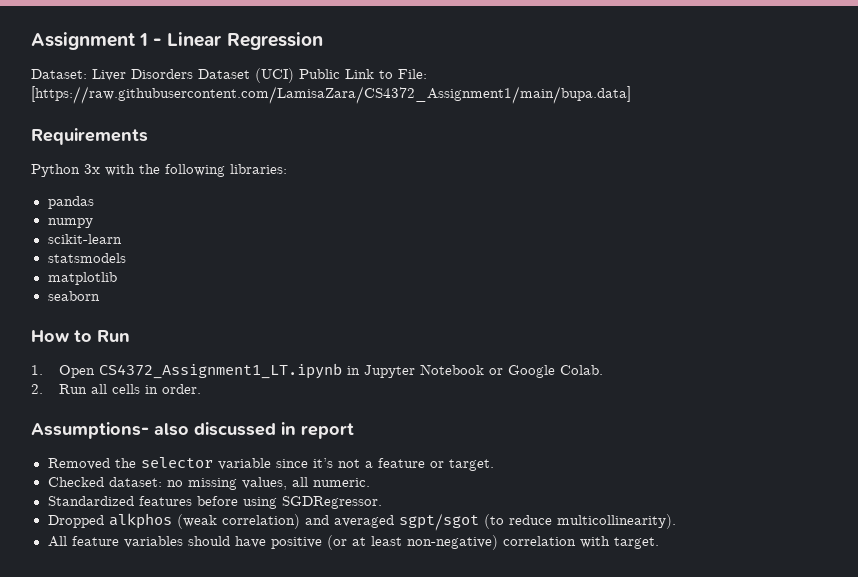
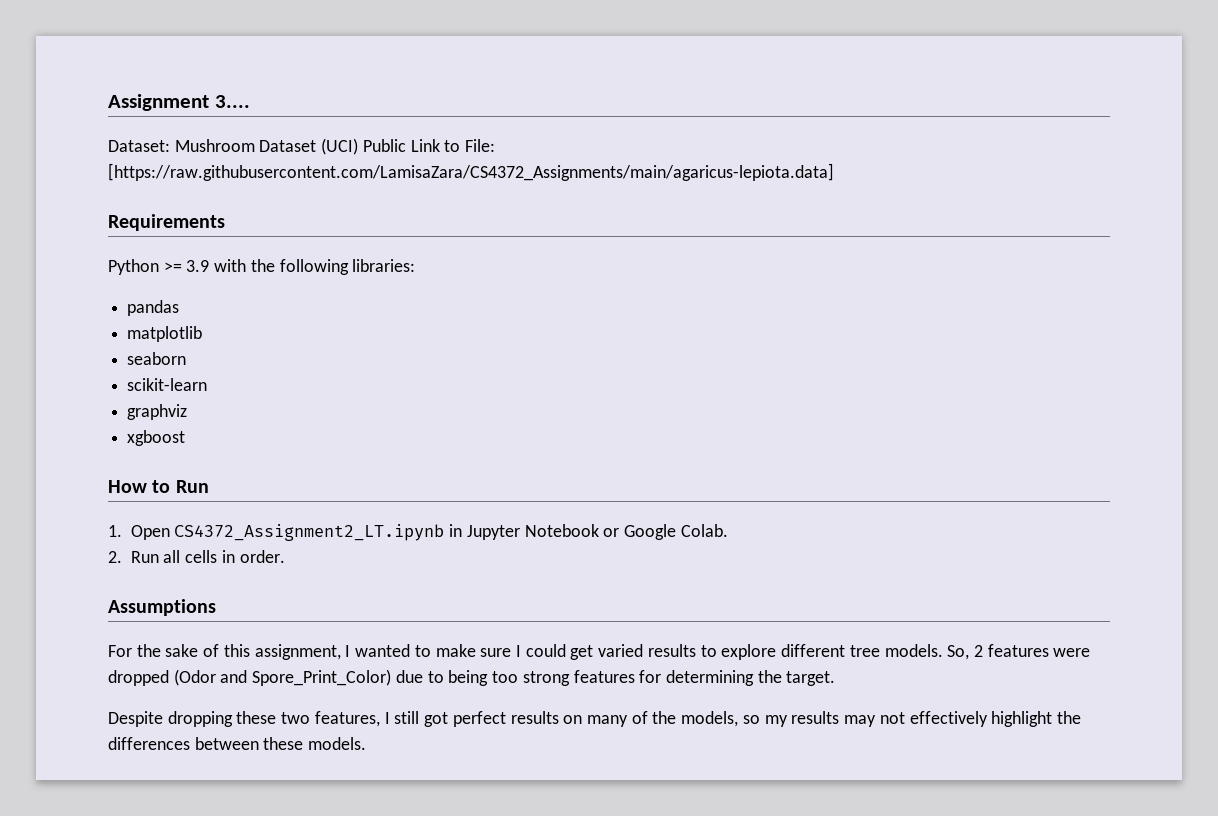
- Assignment 1 - Linear Regression
+ Assignment 3....
- Dataset: Liver Disorders Dataset (UCI) Public Link to File: [https://raw.githubusercontent.com/LamisaZara/CS4372_Assignment1/main/bupa.data]
+ Dataset: Mushroom Dataset (UCI) Public Link to File: [https://raw.githubusercontent.com/LamisaZara/CS4372_Assignments/main/agaricus-lepiota.data]
- Python 3x with the following libraries:
+ Python >= 3.9 with the following libraries:
- numpy
+ matplotlib
+ seaborn
- statsmodels
- matplotlib
- seaborn
+ graphviz
+ xgboost
- 1. Open CS4372_Assignment1_LT.ipynb in Jupyter Notebook or Google Colab.
+ 1. Open CS4372_Assignment2_LT.ipynb in Jupyter Notebook or Google Colab.
- Assumptions- also discussed in report
- Removed the selector variable since it’s not a feature or target.
- Checked dataset: no missing values, all numeric.
- Standardized features before using SGDRegressor.
- Dropped alkphos (weak correlation) and averaged sgpt/sgot (to reduce multicollinearity).
- All feature variables should have positive (or at least non-negative) correlation with target.
+ Assumptions
+ For the sake of this assignment, I wanted to make sure I could get varied results to explore different tree models. So, 2 features were dropped (Odor and Spore_Print_Color) due to being too strong features for determining the target.
+ Despite dropping these two features, I still got perfect results on many of the models, so my results may not effectively highlight the differences between these models.

